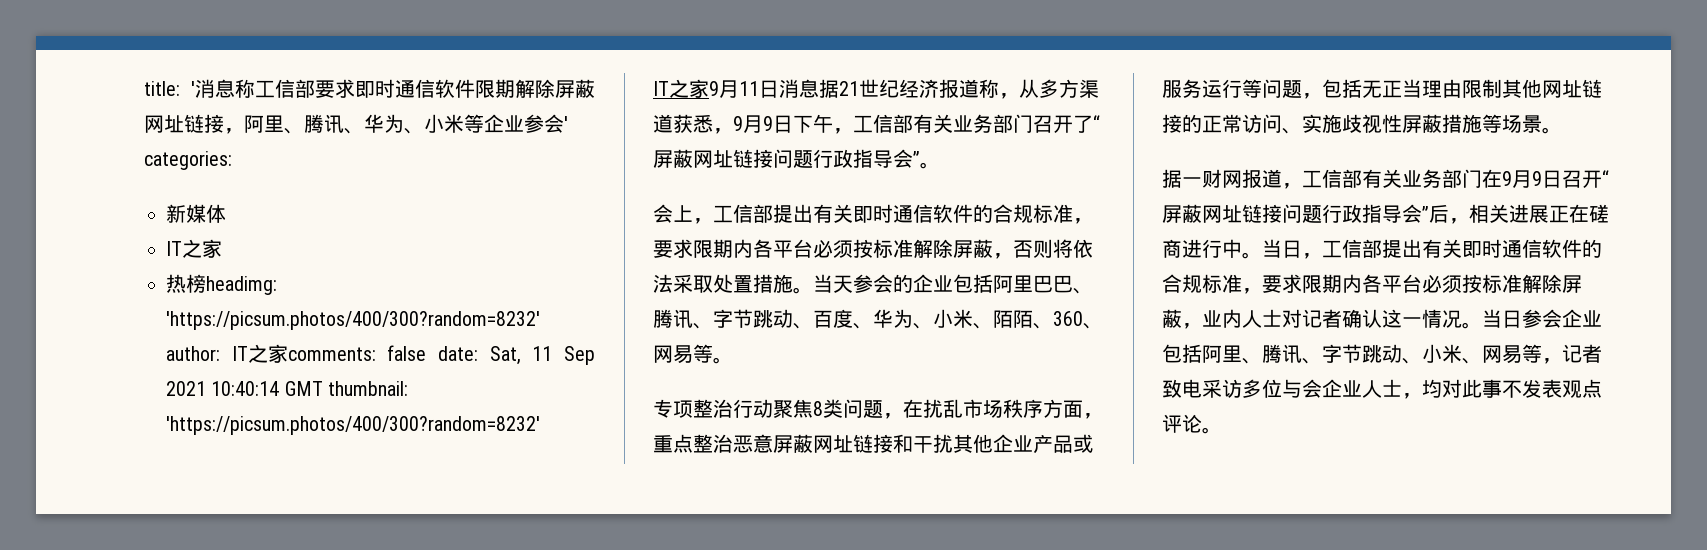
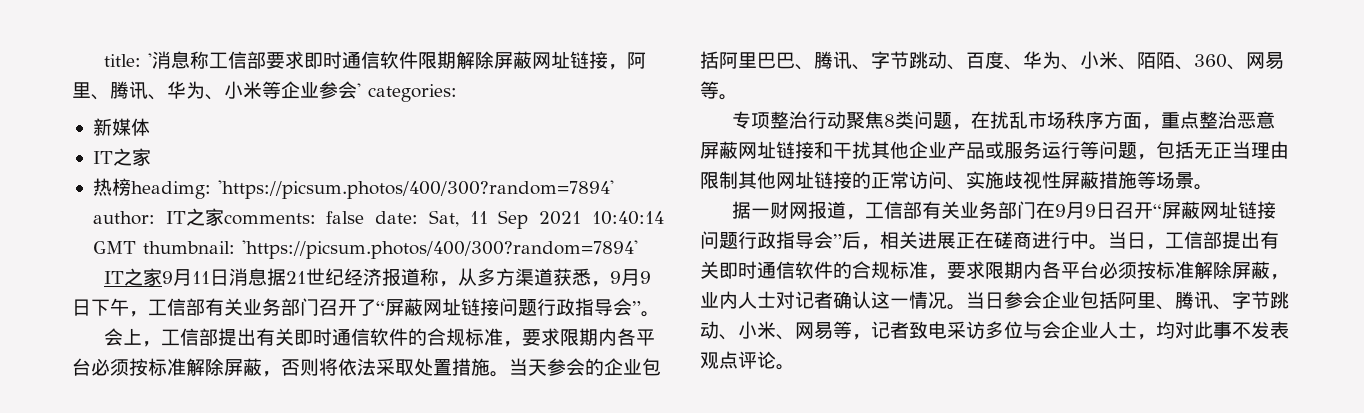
- 热榜headimg: 'https://picsum.photos/400/300?random=8232' author: IT之家comments: false date: Sat, 11 Sep 2021 10:40:14 GMT thumbnail: 'https://picsum.photos/400/300?random=8232'
+ 热榜headimg: 'https://picsum.photos/400/300?random=7894' author: IT之家comments: false date: Sat, 11 Sep 2021 10:40:14 GMT thumbnail: 'https://picsum.photos/400/300?random=7894'

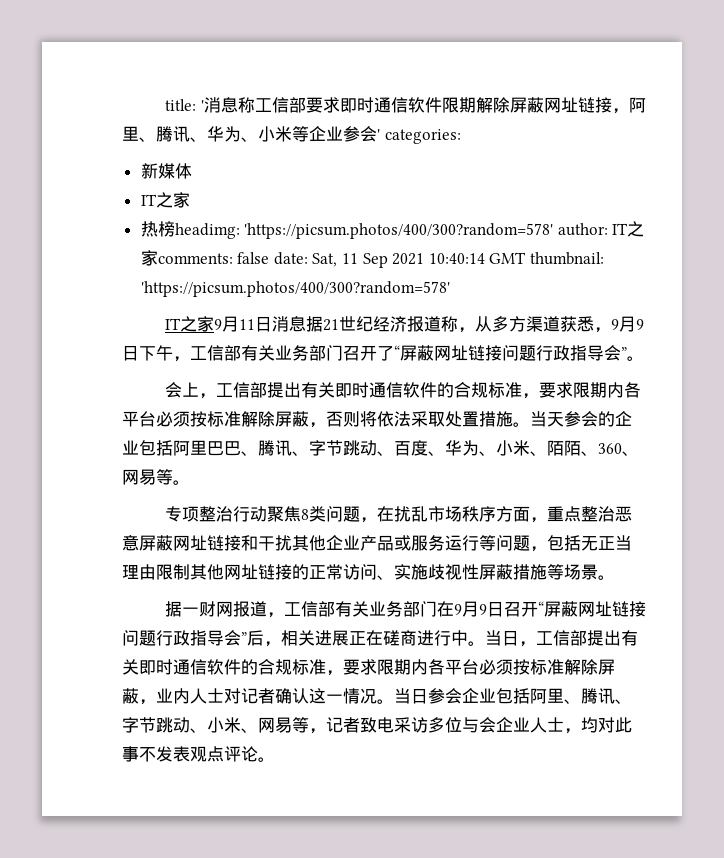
- 热榜headimg: 'https://picsum.photos/400/300?random=7894' author: IT之家comments: false date: Sat, 11 Sep 2021 10:40:14 GMT thumbnail: 'https://picsum.photos/400/300?random=7894'
+ 热榜headimg: 'https://picsum.photos/400/300?random=578' author: IT之家comments: false date: Sat, 11 Sep 2021 10:40:14 GMT thumbnail: 'https://picsum.photos/400/300?random=578'

